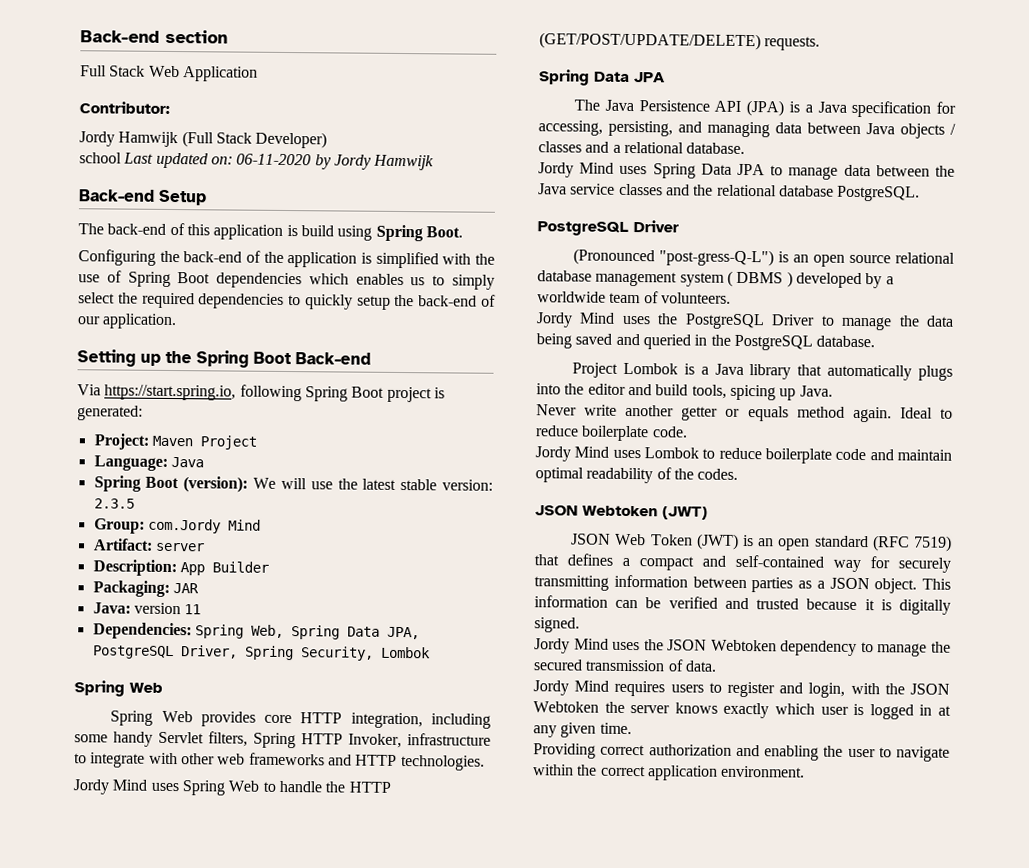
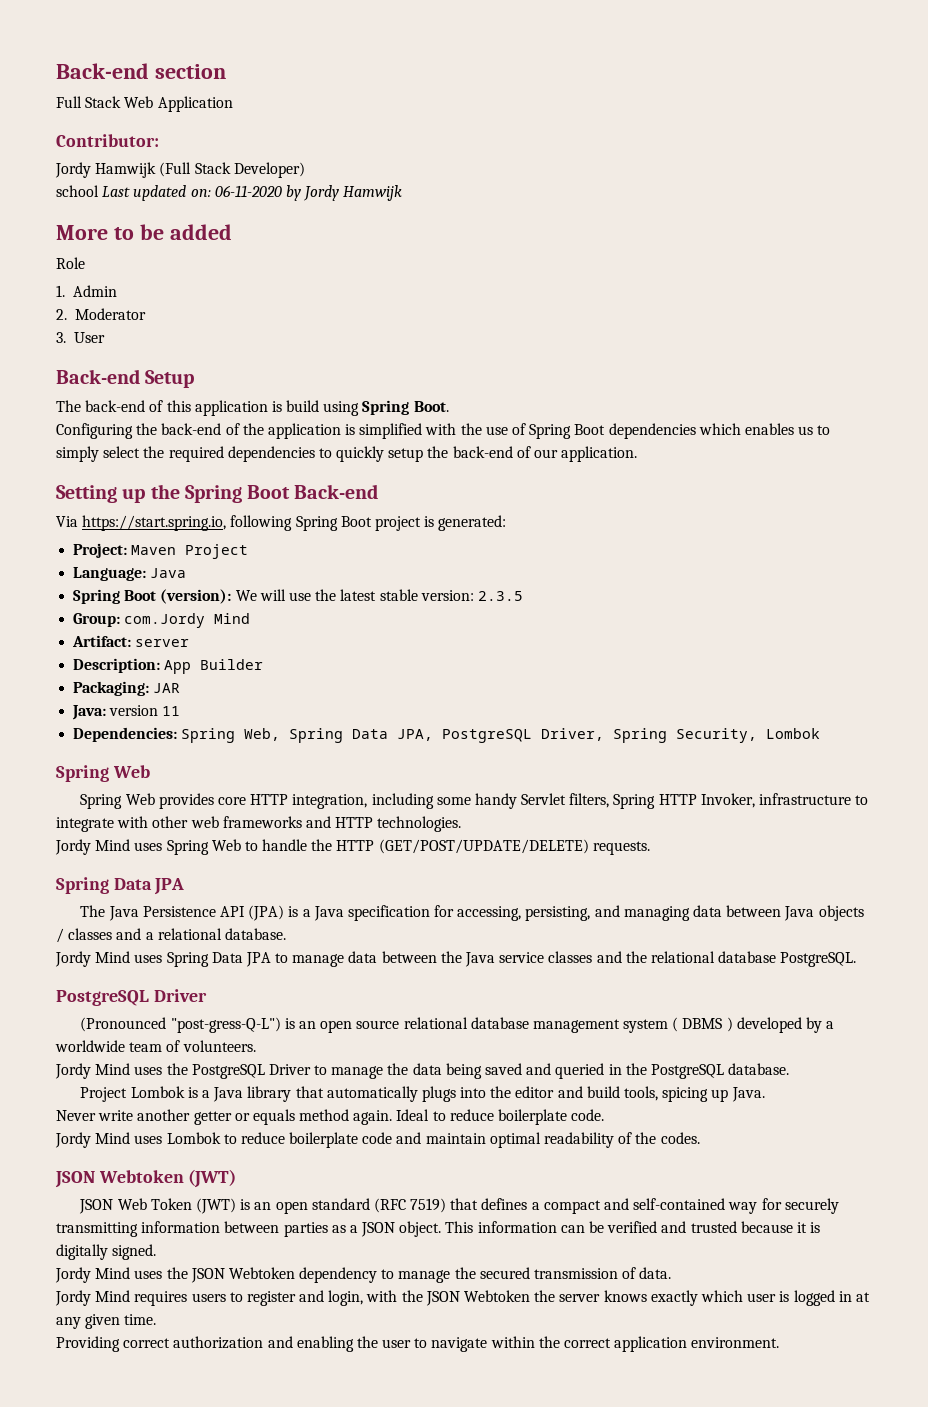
+ More to be added
+ Role
+ 1. Admin
+ 2. Moderator
+ 3. User

